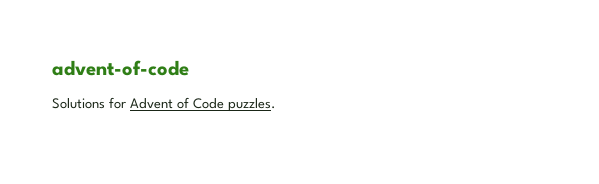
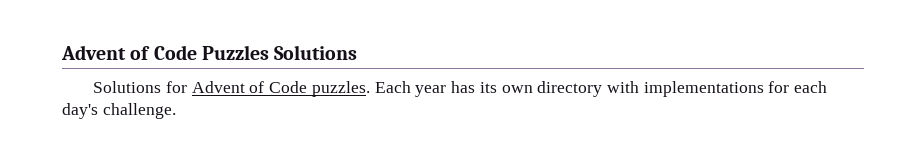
- advent-of-code
+ Advent of Code Puzzles Solutions
+ Each year has its own directory with implementations for each day's challenge.

